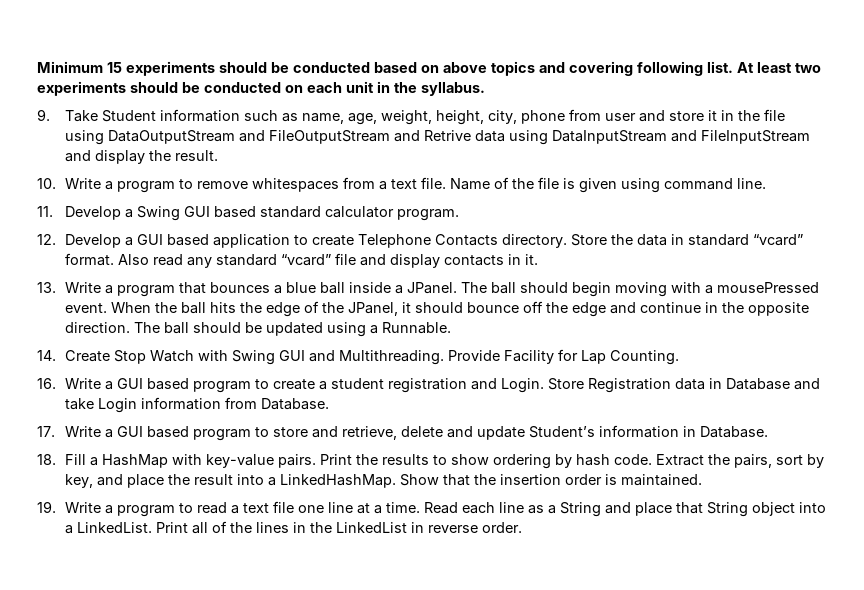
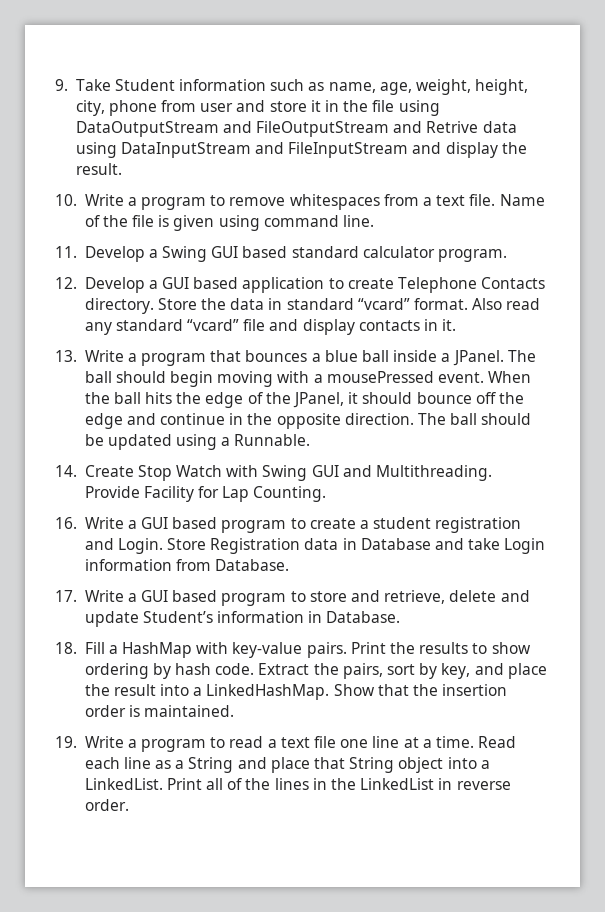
- Minimum 15 experiments should be conducted based on above topics and covering following list. At least two experiments should be conducted on each unit in the syllabus.

